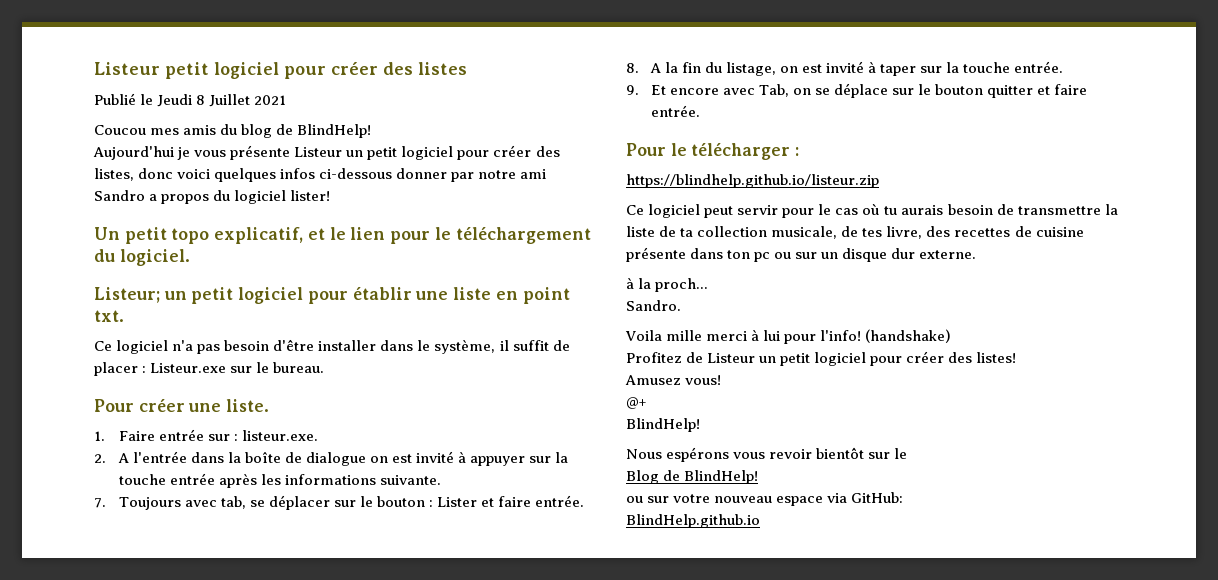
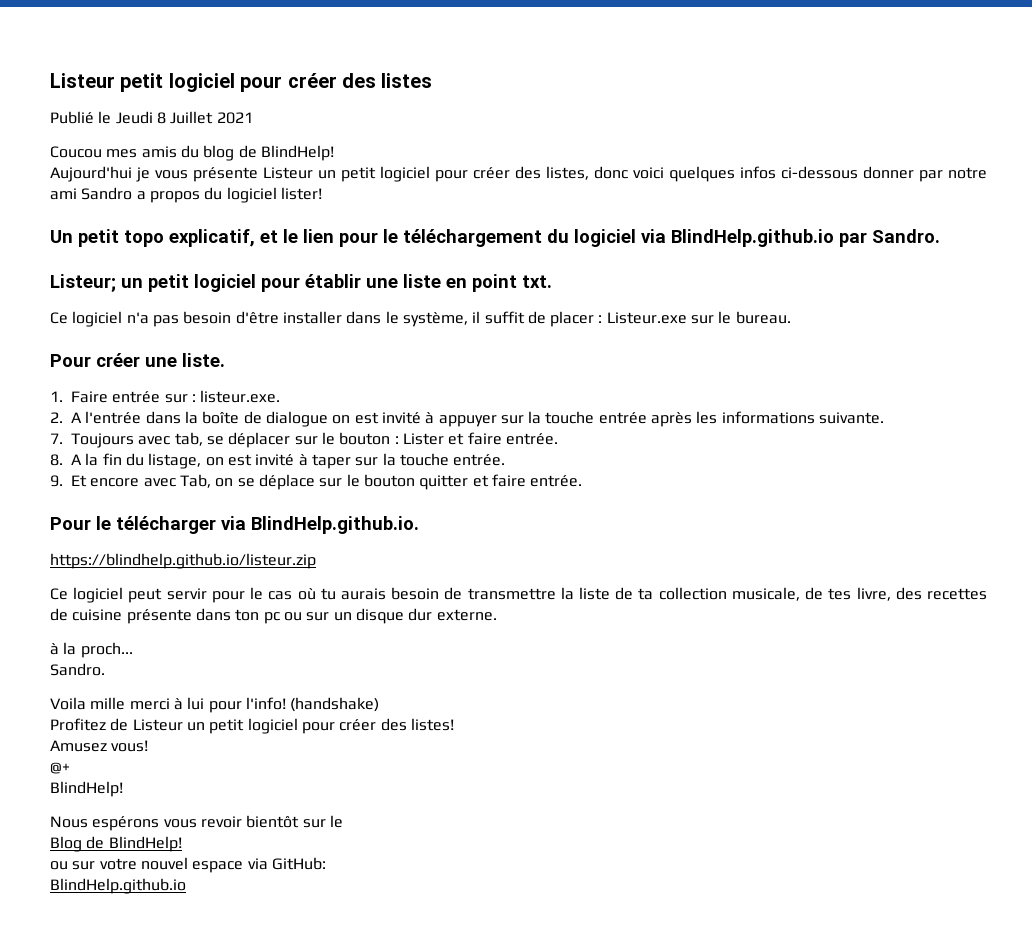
- Un petit topo explicatif, et le lien pour le téléchargement du logiciel.
+ Un petit topo explicatif, et le lien pour le téléchargement du logiciel via BlindHelp.github.io par Sandro.
- Pour le télécharger :
+ Pour le télécharger via BlindHelp.github.io.
- ou sur votre nouveau espace via GitHub:
+ ou sur votre nouvel espace via GitHub:

